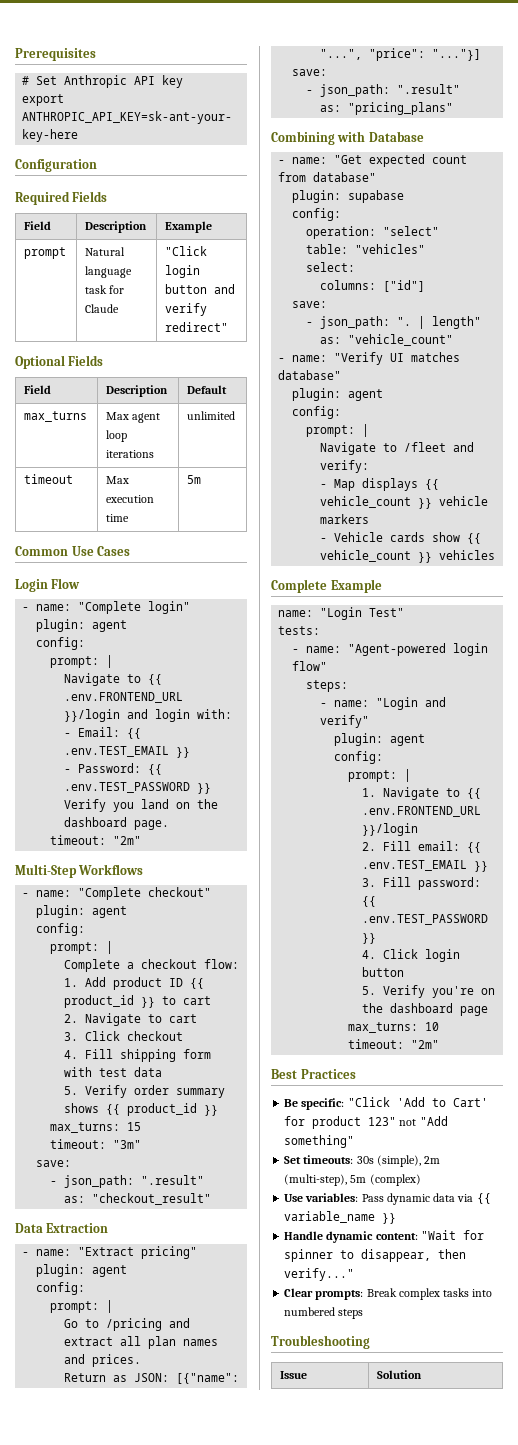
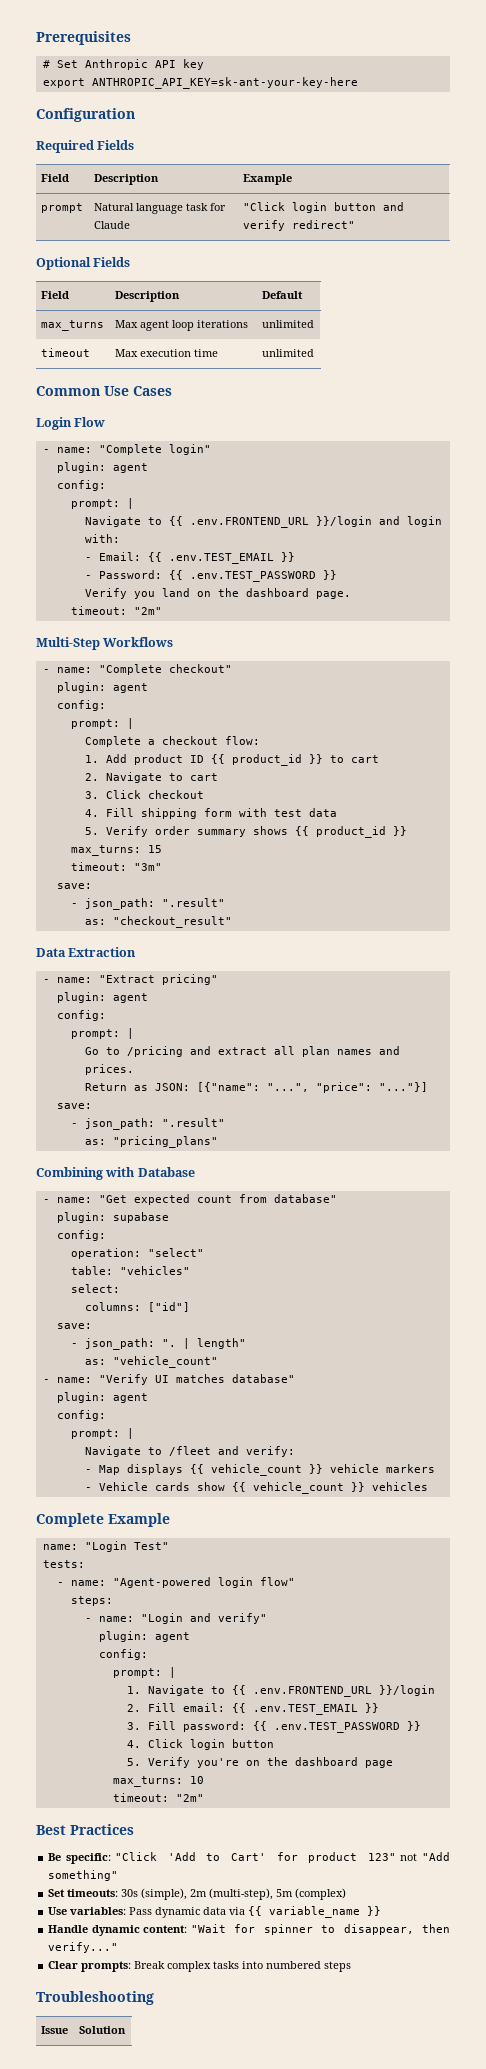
- timeout | Max execution time | 5m
+ timeout | Max execution time | unlimited

